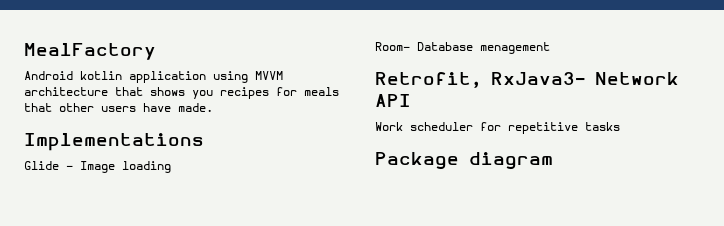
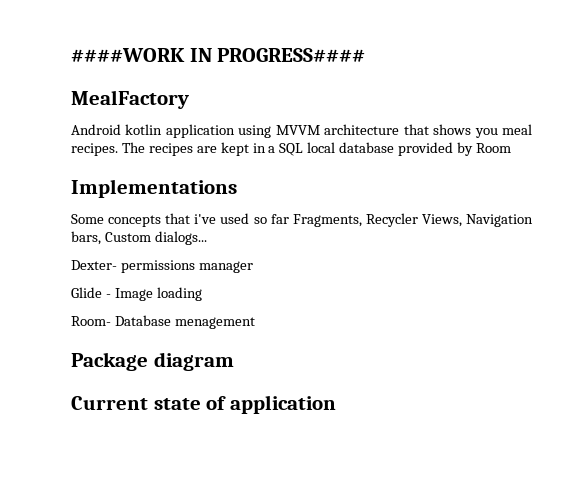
+ ####WORK IN PROGRESS####
- Android kotlin application using MVVM architecture that shows you recipes for meals that other users have made.
+ Android kotlin application using MVVM architecture that shows you meal recipes. The recipes are kept in a SQL local database provided by Room
  Implementations
+ Some concepts that i've used so far Fragments, Recycler Views, Navigation bars, Custom dialogs...
+ Dexter- permissions manager
- Retrofit, RxJava3- Network API
- Work scheduler for repetitive tasks
  Package diagram
+ Current state of application

